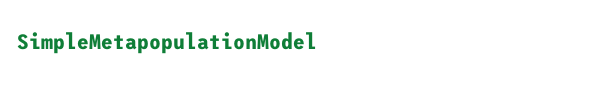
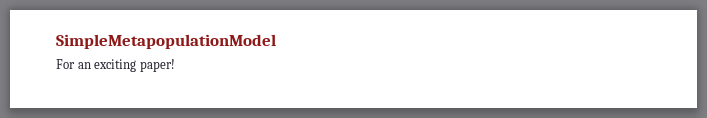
+ For an exciting paper!

